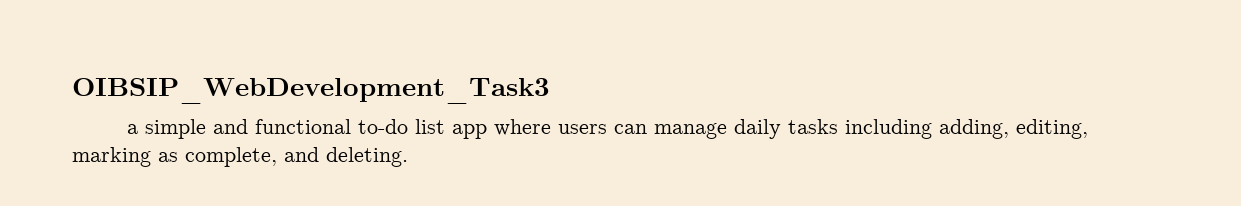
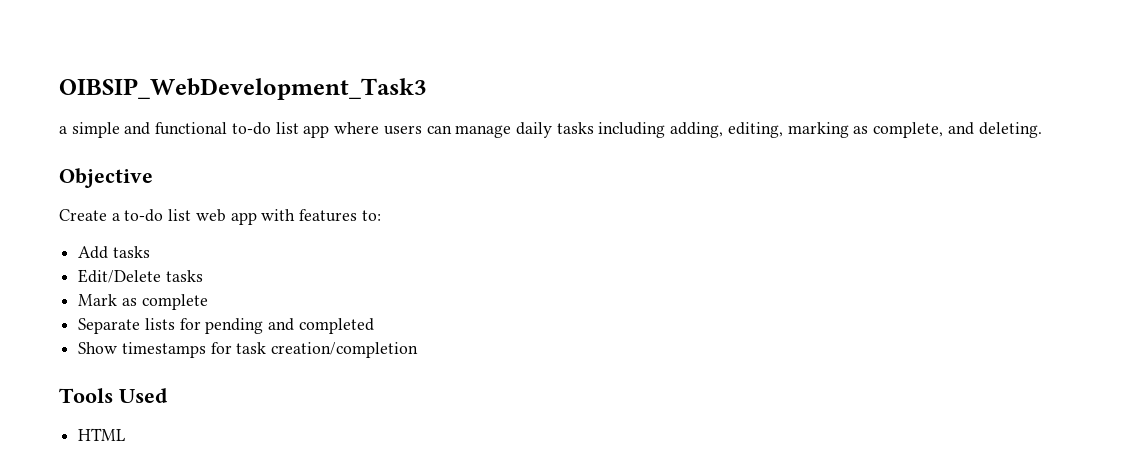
+ Objective
+ Create a to-do list web app with features to:
+ Add tasks
+ Edit/Delete tasks
+ Mark as complete
+ Separate lists for pending and completed
+ Show timestamps for task creation/completion
+ Tools Used
+ HTML

